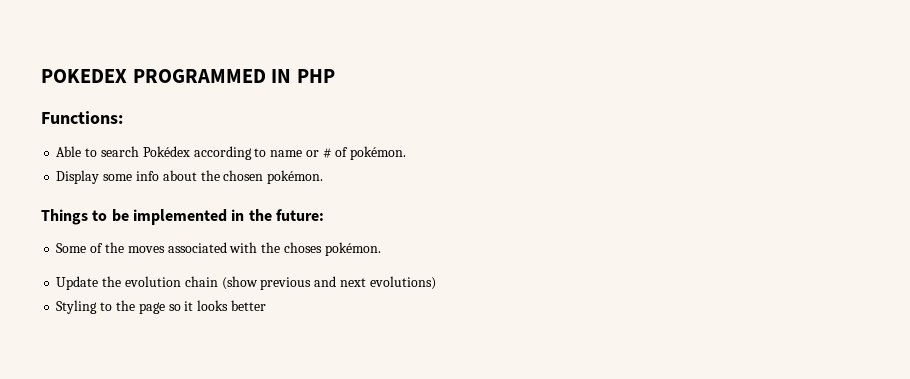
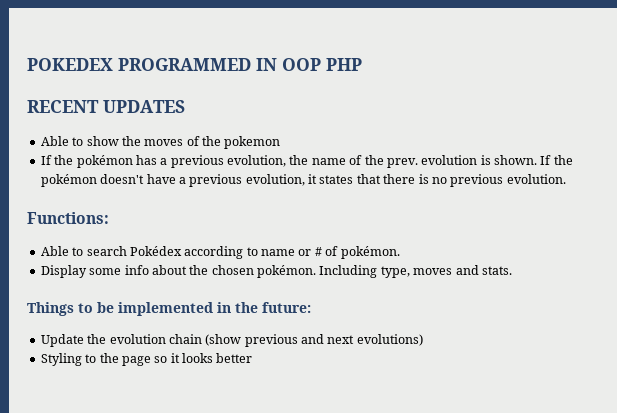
- POKEDEX PROGRAMMED IN PHP
+ POKEDEX PROGRAMMED IN OOP PHP
+ RECENT UPDATES
+ Able to show the moves of the pokemon
+ If the pokémon has a previous evolution, the name of the prev. evolution is shown. If the pokémon doesn't have a previous evolution, it states that there is no previous evolution.
+ Including type, moves and stats.
- Some of the moves associated with the choses pokémon.

